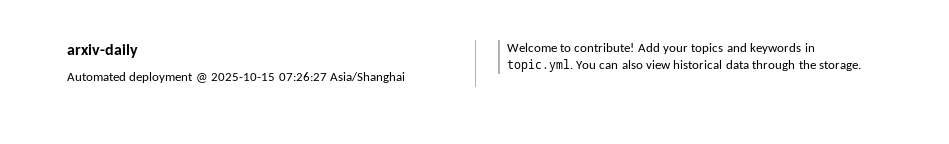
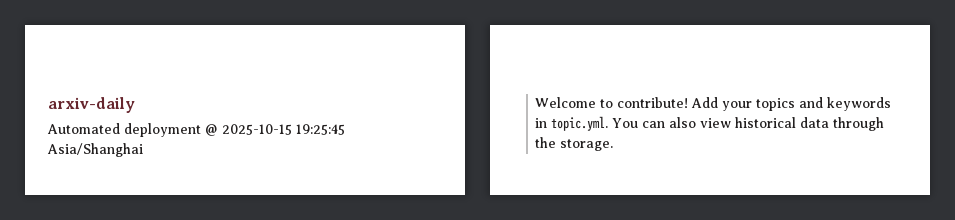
- Automated deployment @ 2025-10-15 07:26:27 Asia/Shanghai
+ Automated deployment @ 2025-10-15 19:25:45 Asia/Shanghai

